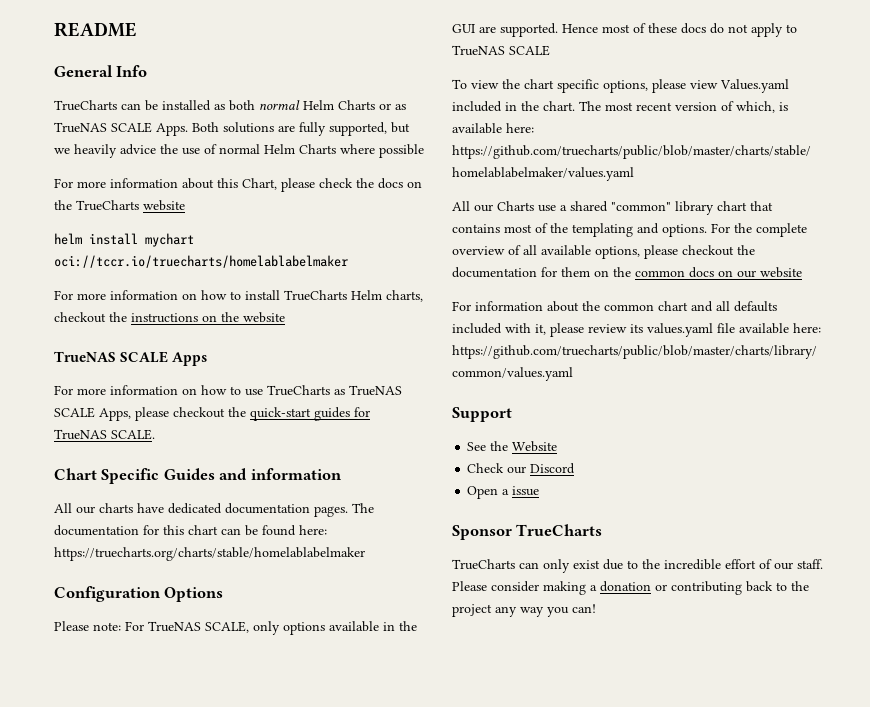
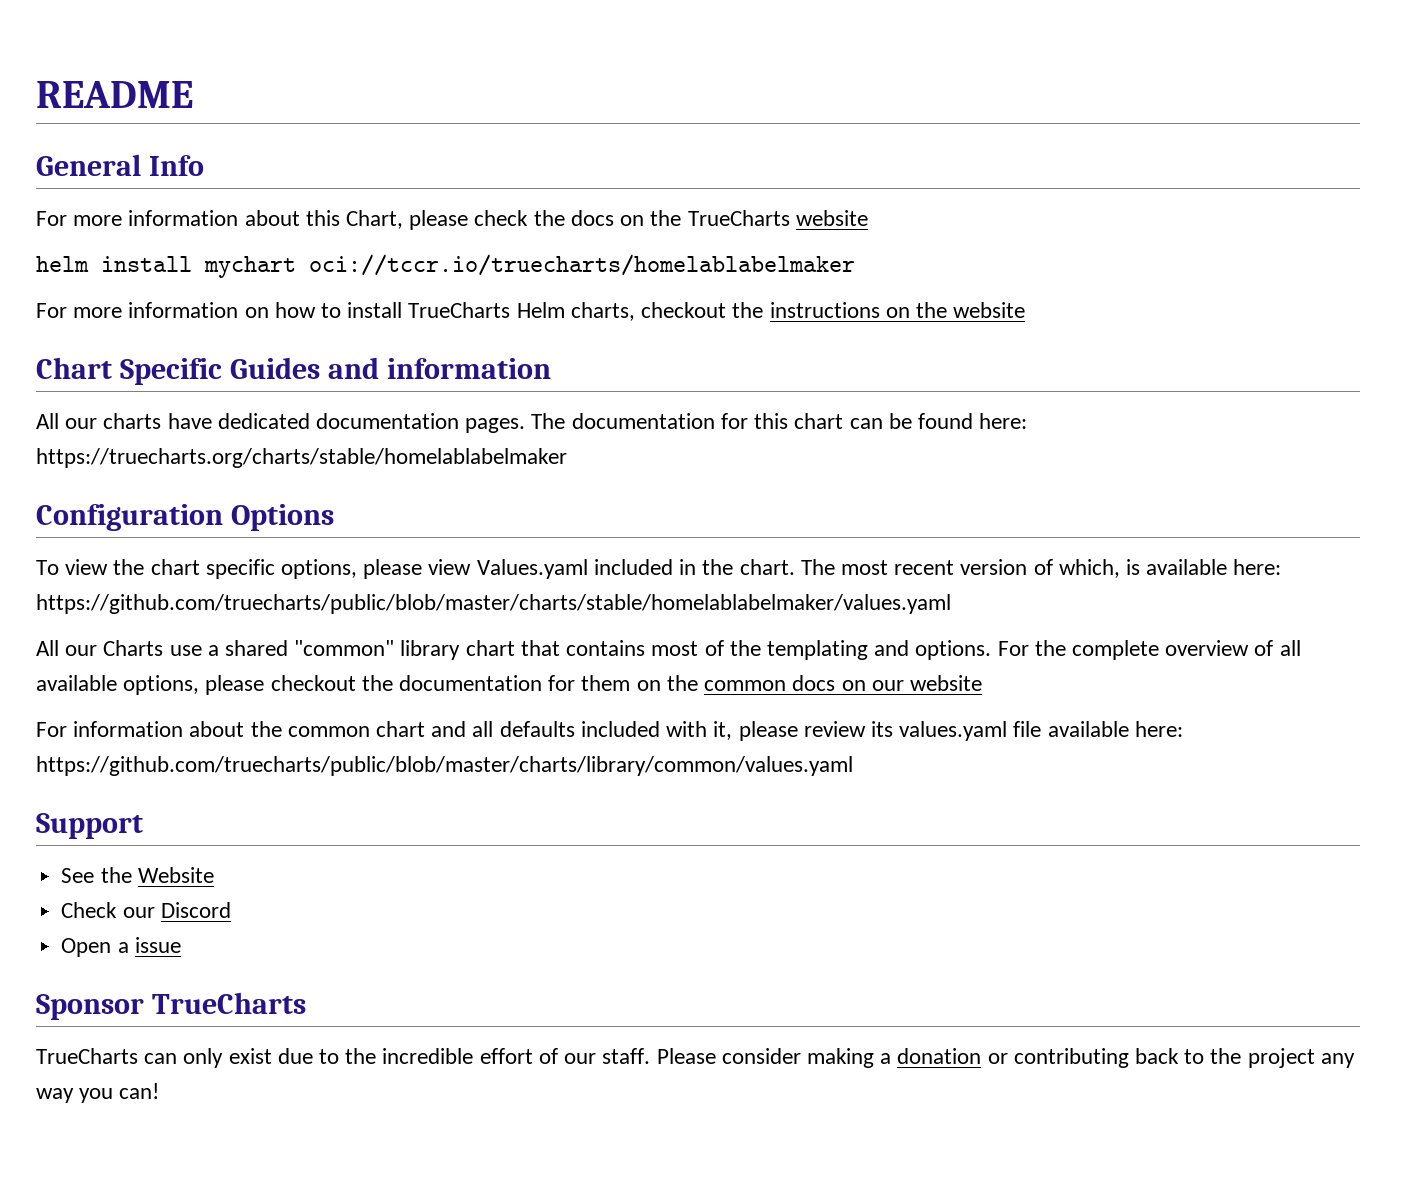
- TrueCharts can be installed as both normal Helm Charts or as TrueNAS SCALE Apps. Both solutions are fully supported, but we heavily advice the use of normal Helm Charts where possible
- TrueNAS SCALE Apps
- For more information on how to use TrueCharts as TrueNAS SCALE Apps, please checkout the quick-start guides for TrueNAS SCALE.
- Please note: For TrueNAS SCALE, only options available in the GUI are supported. Hence most of these docs do not apply to TrueNAS SCALE

